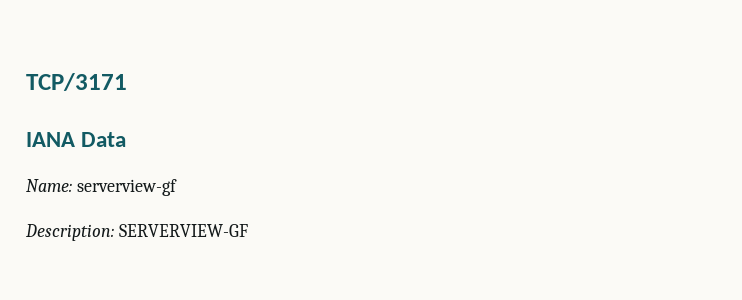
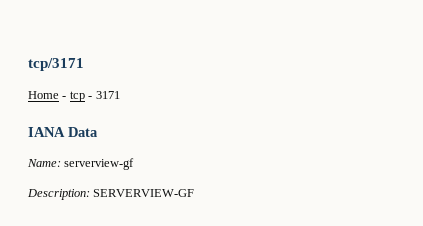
- TCP/3171
+ tcp/3171
+ Home - tcp - 3171

